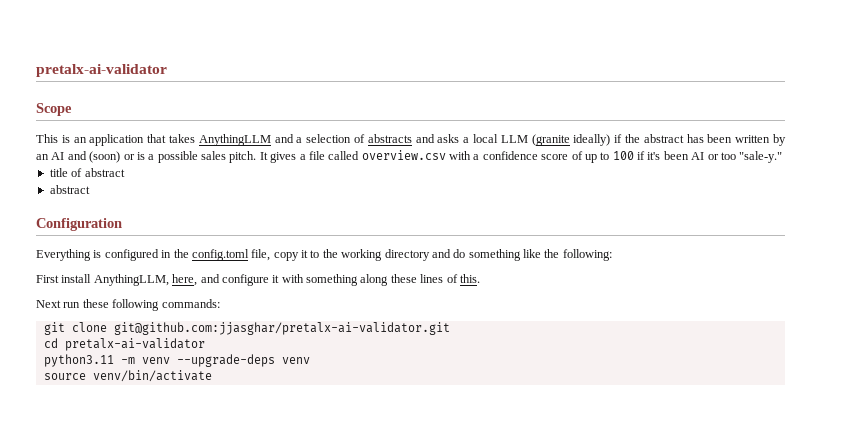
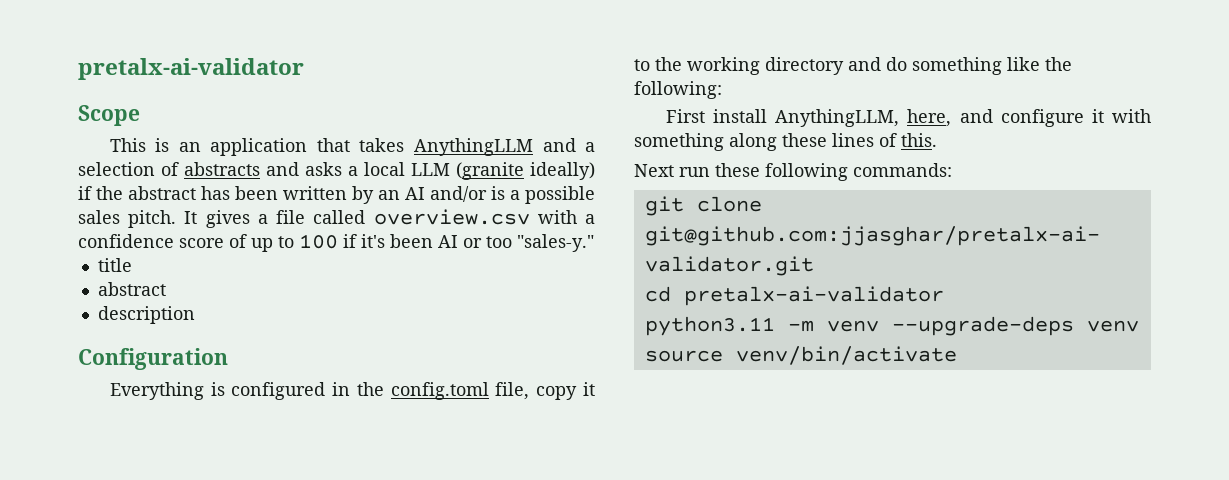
- This is an application that takes AnythingLLM and a selection of abstracts and asks a local LLM (granite ideally) if the abstract has been written by an AI and (soon) or is a possible sales pitch.
+ This is an application that takes AnythingLLM and a selection of abstracts and asks a local LLM (granite ideally) if the abstract has been written by an AI and/or is a possible sales pitch.
- It gives a file called overview.csv with a confidence score of up to 100 if it's been AI or too "sale-y."
+ It gives a file called overview.csv with a confidence score of up to 100 if it's been AI or too "sales-y."
- title of abstract
+ title
  abstract
+ description

